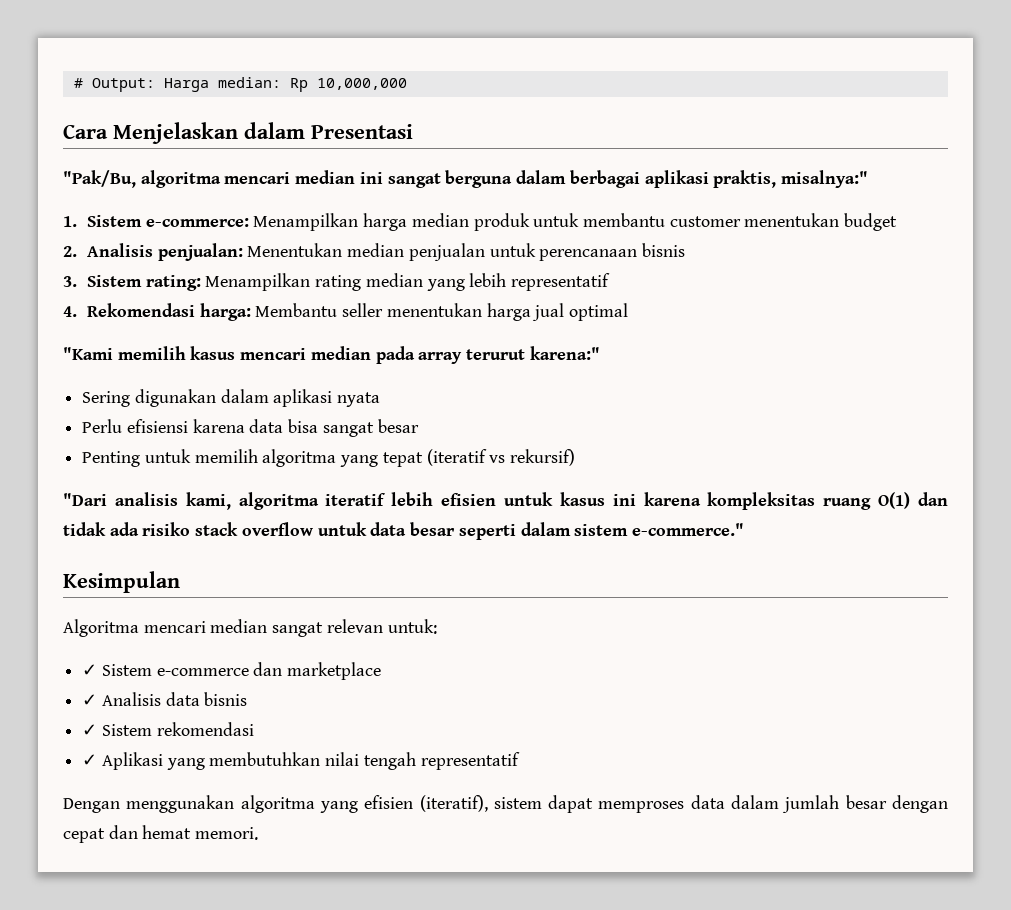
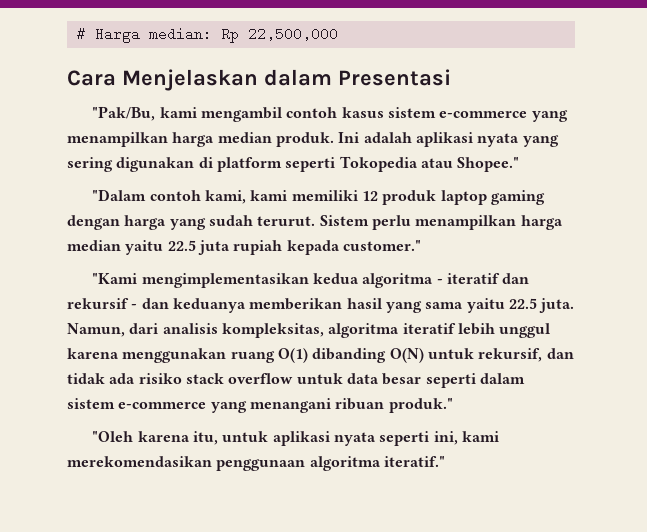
- # Output: Harga median: Rp 10,000,000
+ # Harga median: Rp 22,500,000
- "Pak/Bu, algoritma mencari median ini sangat berguna dalam berbagai aplikasi praktis, misalnya:"
- 1. Sistem e-commerce: Menampilkan harga median produk untuk membantu customer menentukan budget
- 2. Analisis penjualan: Menentukan median penjualan untuk perencanaan bisnis
- 3. Sistem rating: Menampilkan rating median yang lebih representatif
- 4. Rekomendasi harga: Membantu seller menentukan harga jual optimal
- "Kami memilih kasus mencari median pada array terurut karena:"
- Sering digunakan dalam aplikasi nyata
- Perlu efisiensi karena data bisa sangat besar
- Penting untuk memilih algoritma yang tepat (iteratif vs rekursif)
- "Dari analisis kami, algoritma iteratif lebih efisien untuk kasus ini karena kompleksitas ruang O(1) dan tidak ada risiko stack overflow untuk data besar seperti dalam sistem e-commerce."
- Kesimpulan
- Algoritma mencari median sangat relevan untuk:
- ✓ Sistem e-commerce dan marketplace
- ✓ Analisis data bisnis
- ✓ Sistem rekomendasi
- ✓ Aplikasi yang membutuhkan nilai tengah representatif
- Dengan menggunakan algoritma yang efisien (iteratif), sistem dapat memproses data dalam jumlah besar dengan cepat dan hemat memori.
+ "Pak/Bu, kami mengambil contoh kasus sistem e-commerce yang menampilkan harga median produk. Ini adalah aplikasi nyata yang sering digunakan di platform seperti Tokopedia atau Shopee."
+ "Dalam contoh kami, kami memiliki 12 produk laptop gaming dengan harga yang sudah terurut. Sistem perlu menampilkan harga median yaitu 22.5 juta rupiah kepada customer."
+ "Kami mengimplementasikan kedua algoritma - iteratif dan rekursif - dan keduanya memberikan hasil yang sama yaitu 22.5 juta. Namun, dari analisis kompleksitas, algoritma iteratif lebih unggul karena menggunakan ruang O(1) dibanding O(N) untuk rekursif, dan tidak ada risiko stack overflow untuk data besar seperti dalam sistem e-commerce yang menangani ribuan produk."
+ "Oleh karena itu, untuk aplikasi nyata seperti ini, kami merekomendasikan penggunaan algoritma iteratif."

